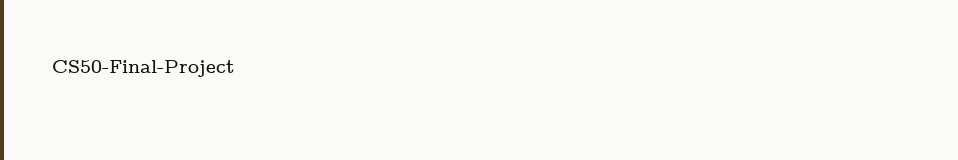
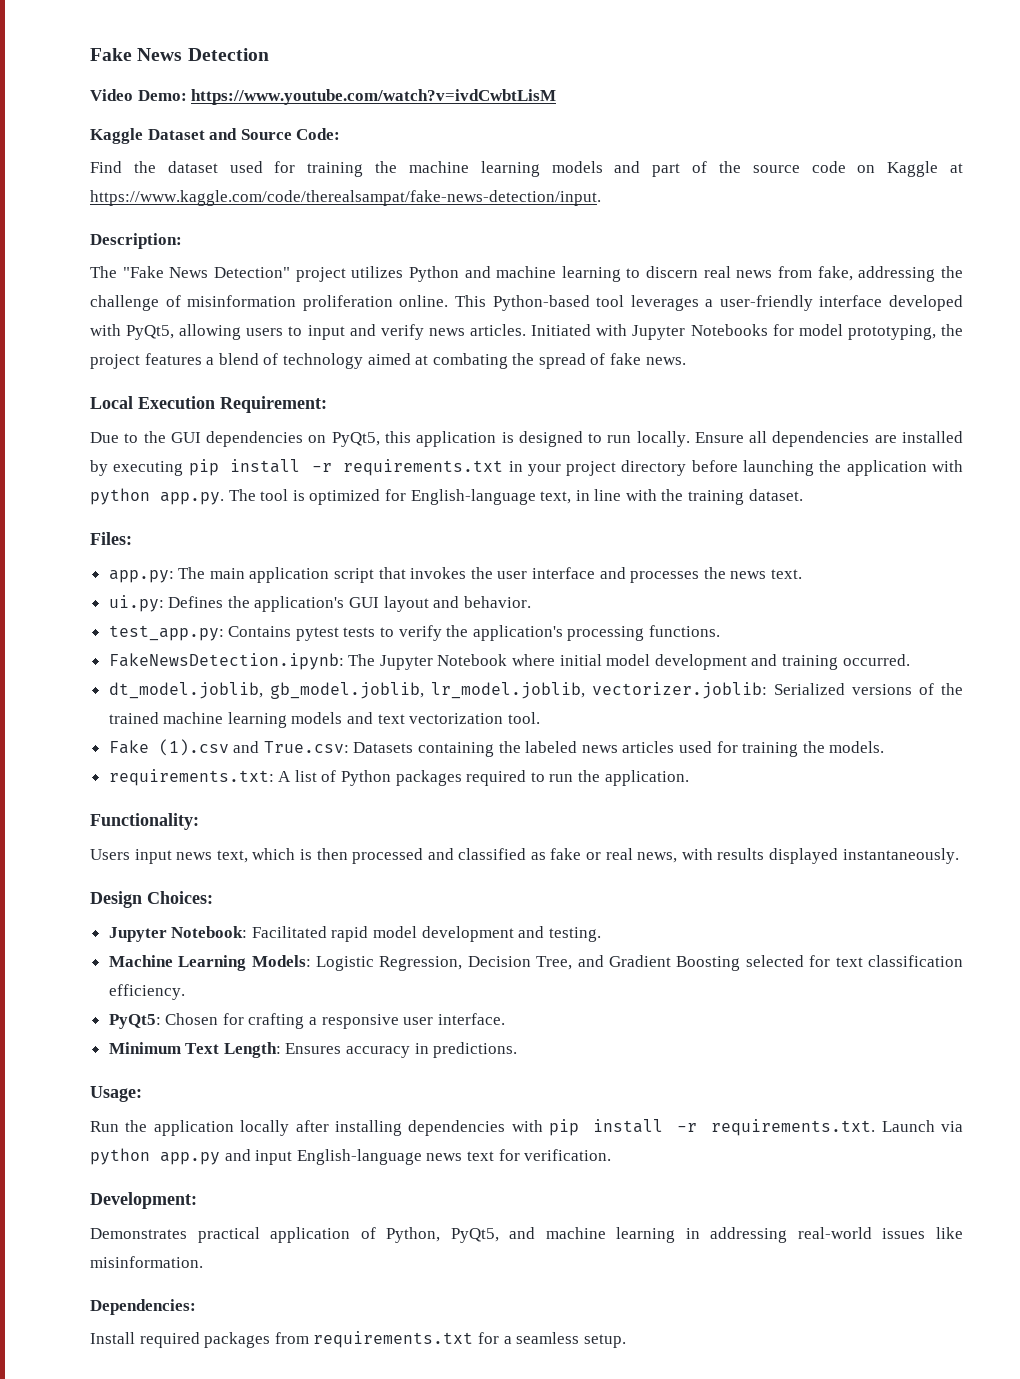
- CS50-Final-Project
+ Fake News Detection
+ Video Demo: https://www.youtube.com/watch?v=ivdCwbtLisM
+ Kaggle Dataset and Source Code:
+ Find the dataset used for training the machine learning models and part of the source code on Kaggle at https://www.kaggle.com/code/therealsampat/fake-news-detection/input.
+ Description:
+ The "Fake News Detection" project utilizes Python and machine learning to discern real news from fake, addressing the challenge of misinformation proliferation online. This Python-based tool leverages a user-friendly interface developed with PyQt5, allowing users to input and verify news articles. Initiated with Jupyter Notebooks for model prototyping, the project features a blend of technology aimed at combating the spread of fake news.
+ Local Execution Requirement:
+ Due to the GUI dependencies on PyQt5, this application is designed to run locally. Ensure all dependencies are installed by executing pip install -r requirements.txt in your project directory before launching the application with python app.py. The tool is optimized for English-language text, in line with the training dataset.
+ Files:
+ app.py: The main application script that invokes the user interface and processes the news text.
+ ui.py: Defines the application's GUI layout and behavior.
+ test_app.py: Contains pytest tests to verify the application's processing functions.
+ FakeNewsDetection.ipynb: The Jupyter Notebook where initial model development and training occurred.
+ dt_model.joblib, gb_model.joblib, lr_model.joblib, vectorizer.joblib: Serialized versions of the trained machine learning models and text vectorization tool.
+ Fake (1).csv and True.csv: Datasets containing the labeled news articles used for training the models.
+ requirements.txt: A list of Python packages required to run the application.
+ Functionality:
+ Users input news text, which is then processed and classified as fake or real news, with results displayed instantaneously.
+ Design Choices:
+ Jupyter Notebook: Facilitated rapid model development and testing.
+ Machine Learning Models: Logistic Regression, Decision Tree, and Gradient Boosting selected for text classification efficiency.
+ PyQt5: Chosen for crafting a responsive user interface.
+ Minimum Text Length: Ensures accuracy in predictions.
+ Usage:
+ Run the application locally after installing dependencies with pip install -r requirements.txt. Launch via python app.py and input English-language news text for verification.
+ Development:
+ Demonstrates practical application of Python, PyQt5, and machine learning in addressing real-world issues like misinformation.
+ Dependencies:
+ Install required packages from requirements.txt for a seamless setup.

